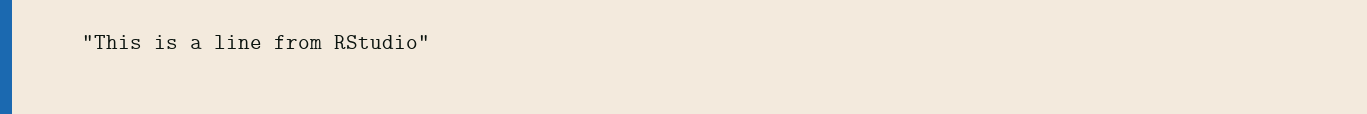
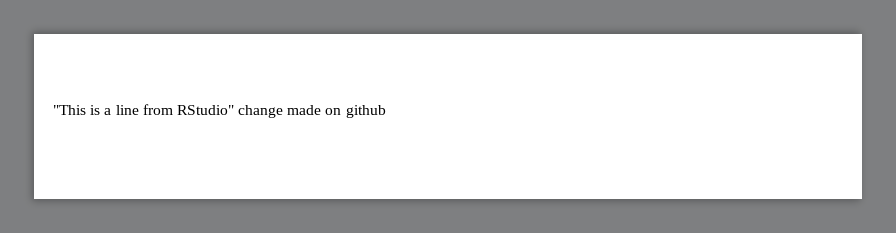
- "This is a line from RStudio"
+ "This is a line from RStudio" change made on github

